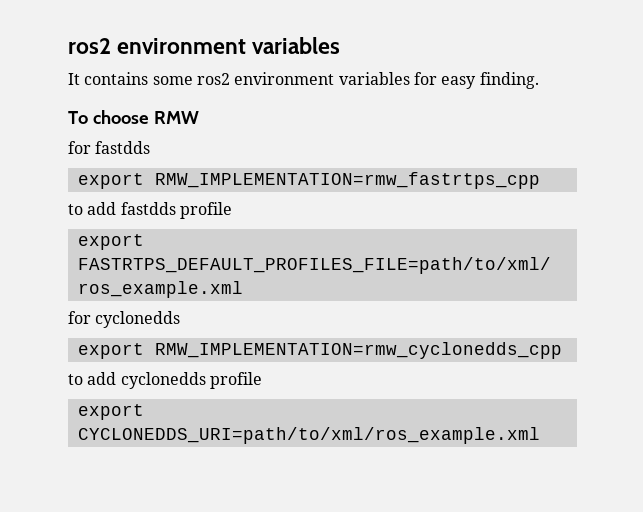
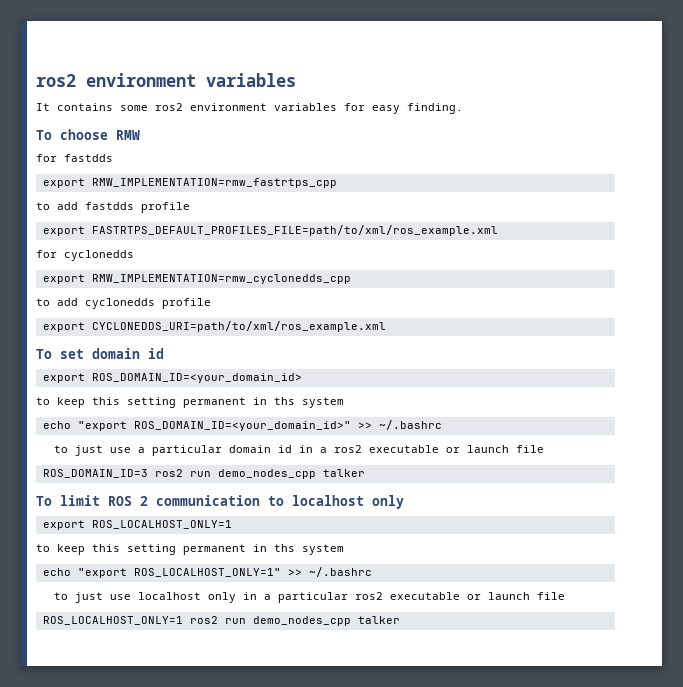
+ To set domain id
+ export ROS_DOMAIN_ID=<your_domain_id>
+ to keep this setting permanent in ths system
+ echo "export ROS_DOMAIN_ID=<your_domain_id>" >> ~/.bashrc
+ to just use a particular domain id in a ros2 executable or launch file
+ ROS_DOMAIN_ID=3 ros2 run demo_nodes_cpp talker
+ To limit ROS 2 communication to localhost only
+ export ROS_LOCALHOST_ONLY=1
+ to keep this setting permanent in ths system
+ echo "export ROS_LOCALHOST_ONLY=1" >> ~/.bashrc
+ to just use localhost only in a particular ros2 executable or launch file
+ ROS_LOCALHOST_ONLY=1 ros2 run demo_nodes_cpp talker

